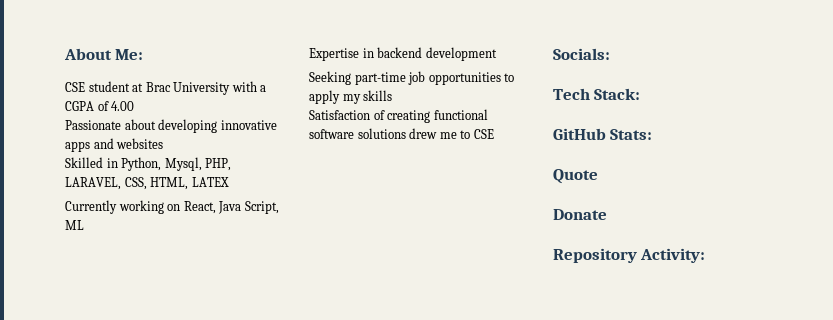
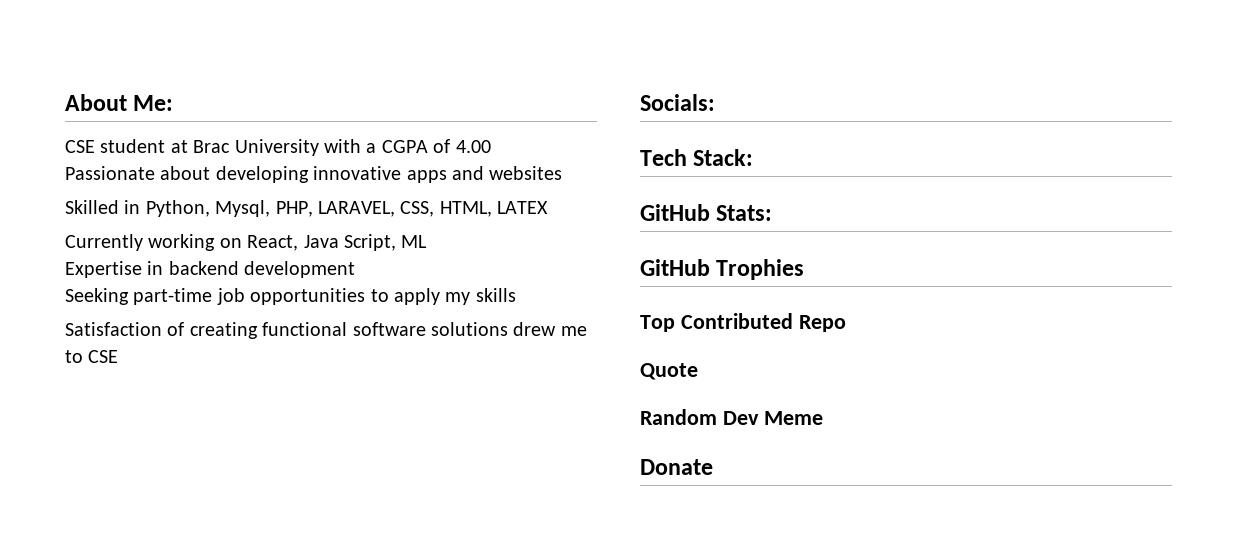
+ GitHub Trophies
+ Top Contributed Repo
  Quote
+ Random Dev Meme
- Repository Activity:

